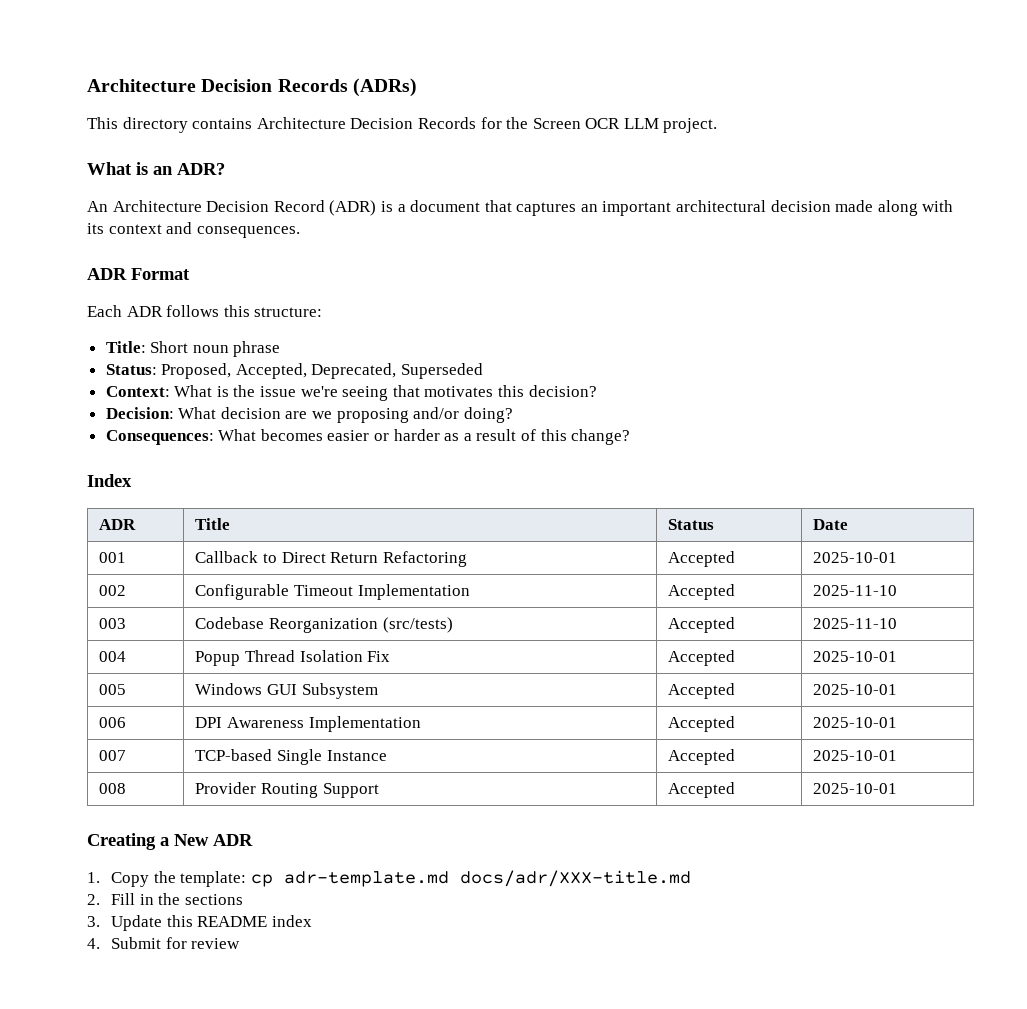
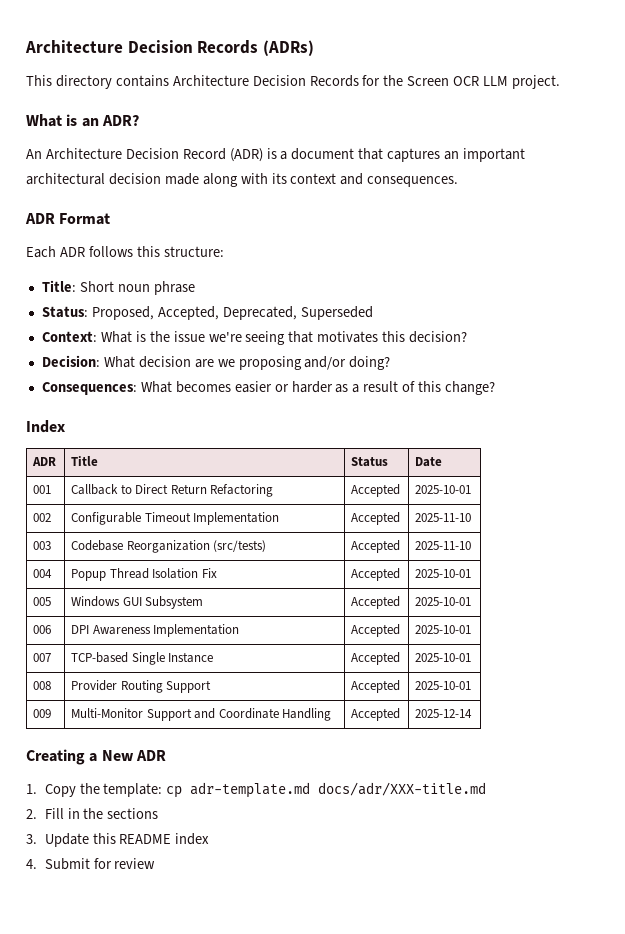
+ 009 | Multi-Monitor Support and Coordinate Handling | Accepted | 2025-12-14

